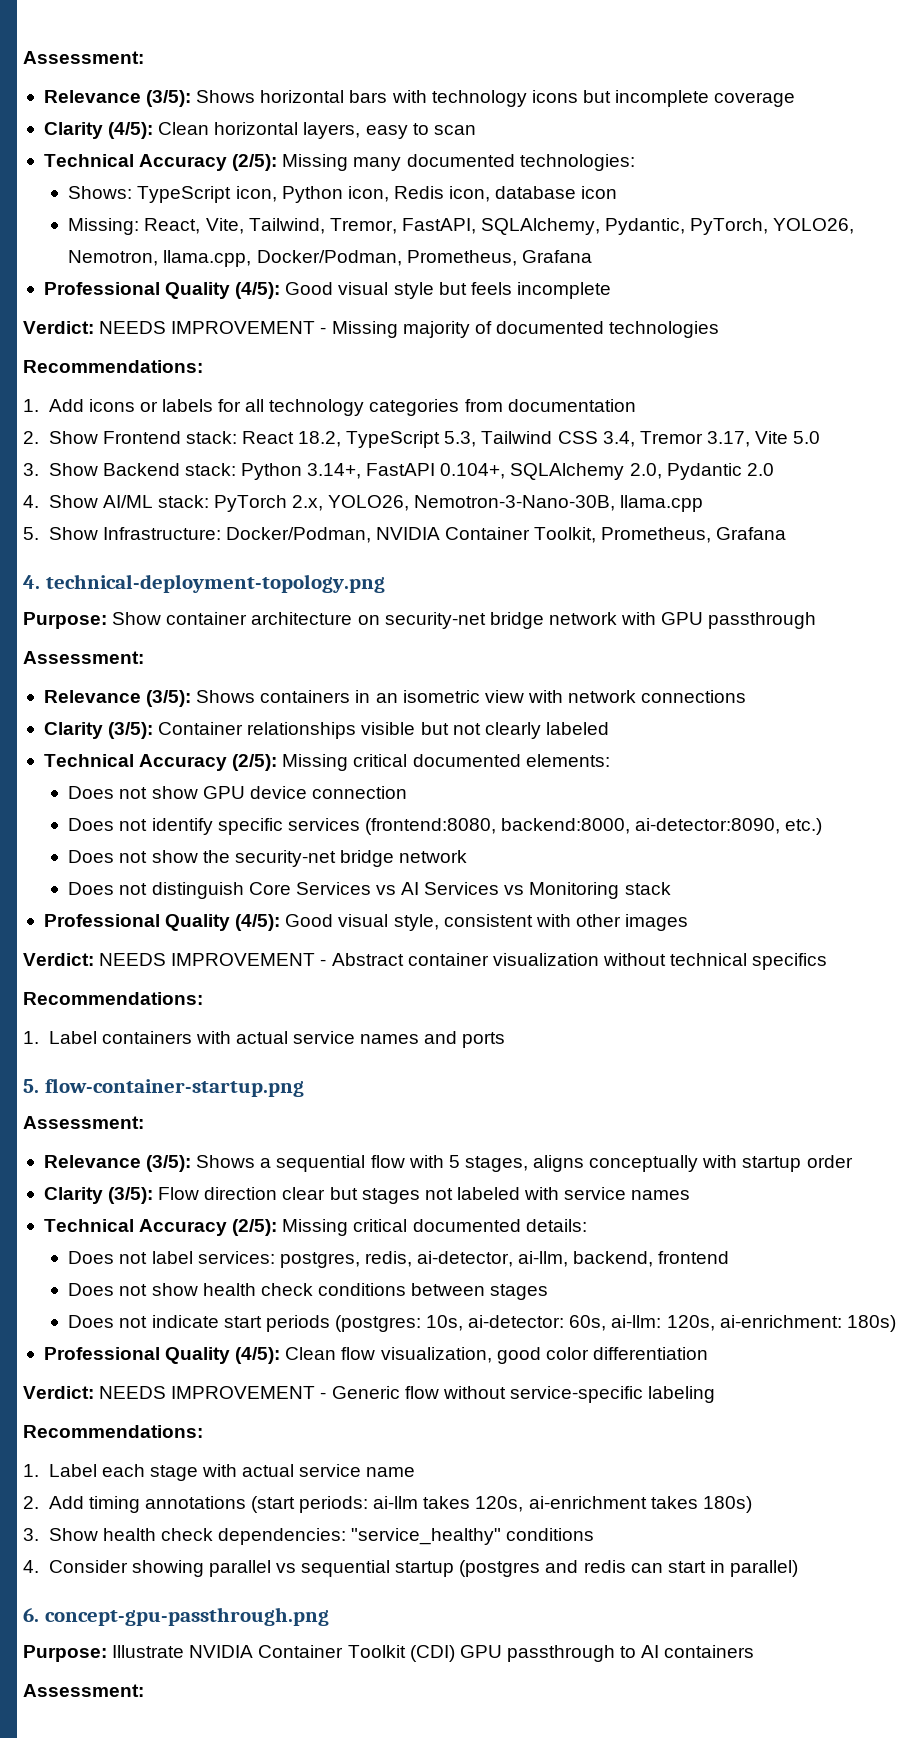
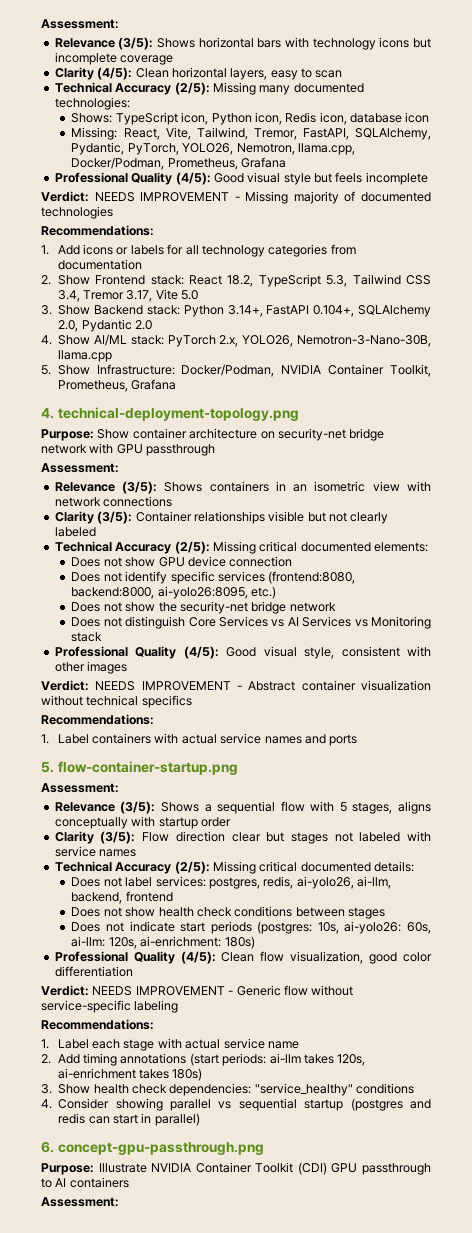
- Does not identify specific services (frontend:8080, backend:8000, ai-detector:8090, etc.)
+ Does not identify specific services (frontend:8080, backend:8000, ai-yolo26:8095, etc.)
- Does not label services: postgres, redis, ai-detector, ai-llm, backend, frontend
+ Does not label services: postgres, redis, ai-yolo26, ai-llm, backend, frontend
- Does not indicate start periods (postgres: 10s, ai-detector: 60s, ai-llm: 120s, ai-enrichment: 180s)
+ Does not indicate start periods (postgres: 10s, ai-yolo26: 60s, ai-llm: 120s, ai-enrichment: 180s)

